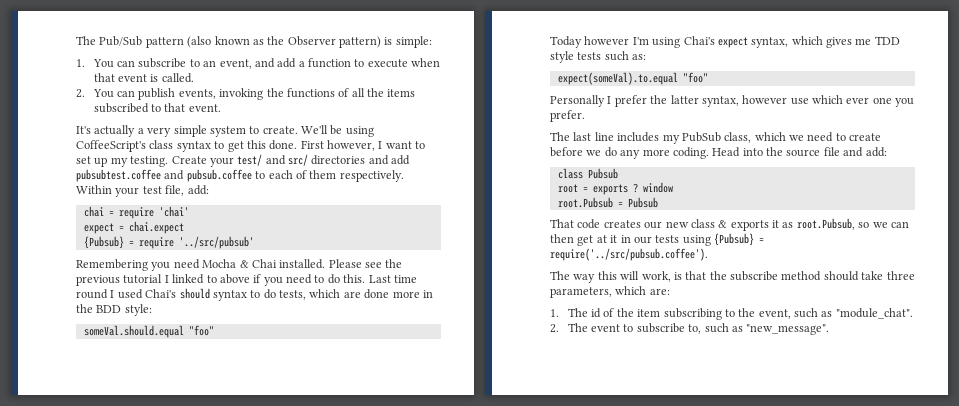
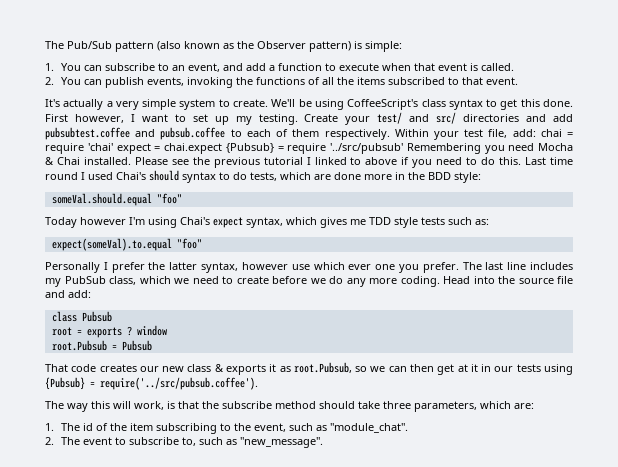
- Within your test file, add:
- chai = require 'chai'
- expect = chai.expect
- {Pubsub} = require '../src/pubsub'
- Remembering you need Mocha & Chai installed.
+ Within your test file, add: chai = require 'chai' expect = chai.expect {Pubsub} = require '../src/pubsub' Remembering you need Mocha & Chai installed.
- Personally I prefer the latter syntax, however use which ever one you prefer.
- The last line includes my PubSub class, which we need to create before we do any more coding.
+ Personally I prefer the latter syntax, however use which ever one you prefer. The last line includes my PubSub class, which we need to create before we do any more coding.

